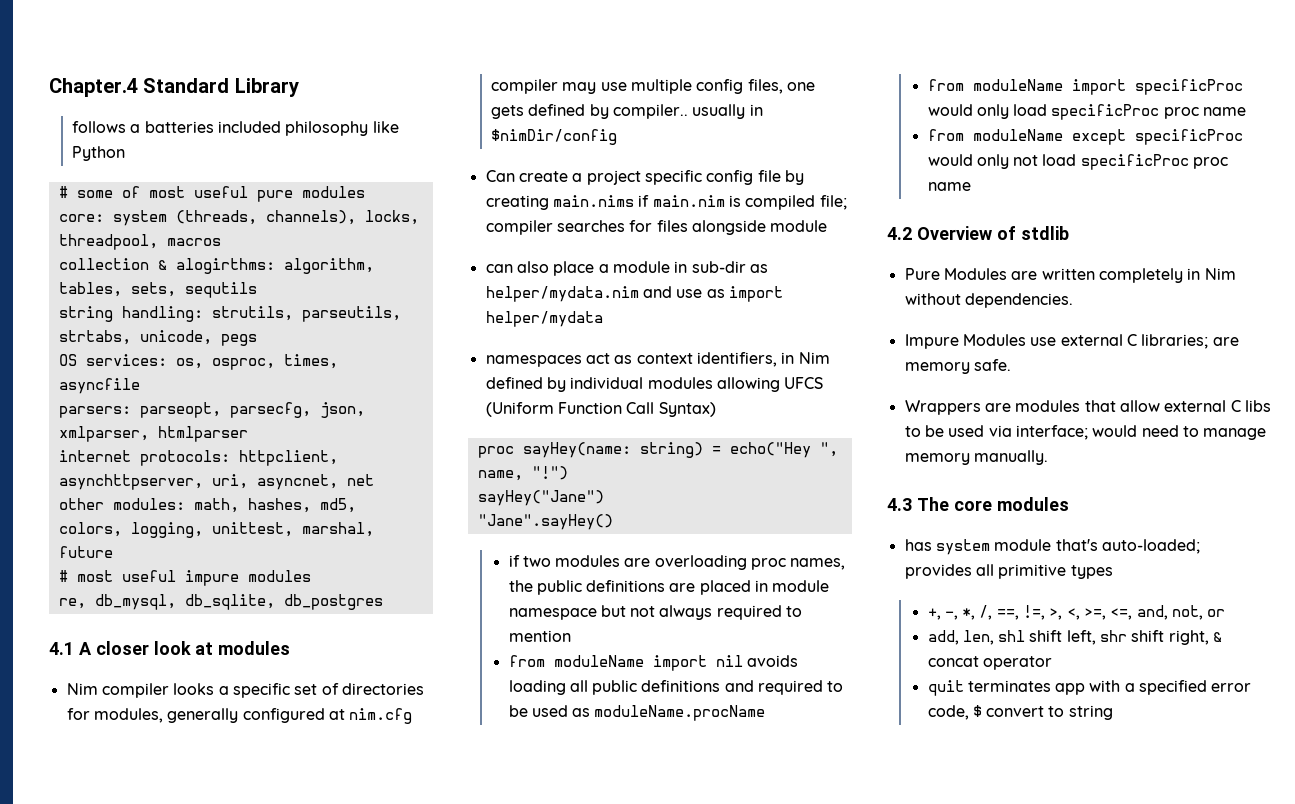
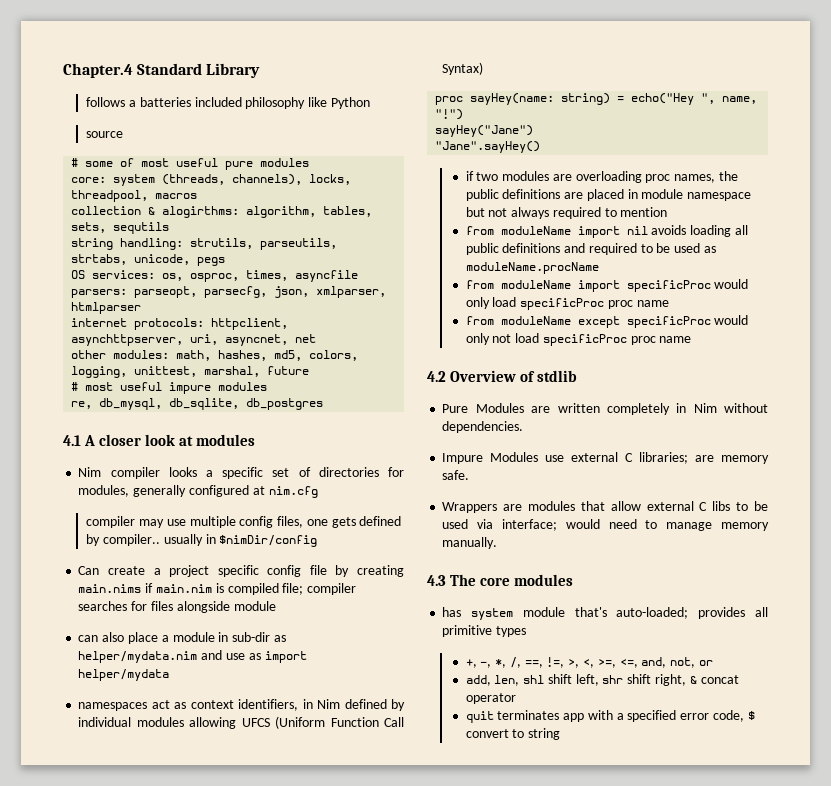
+ source

